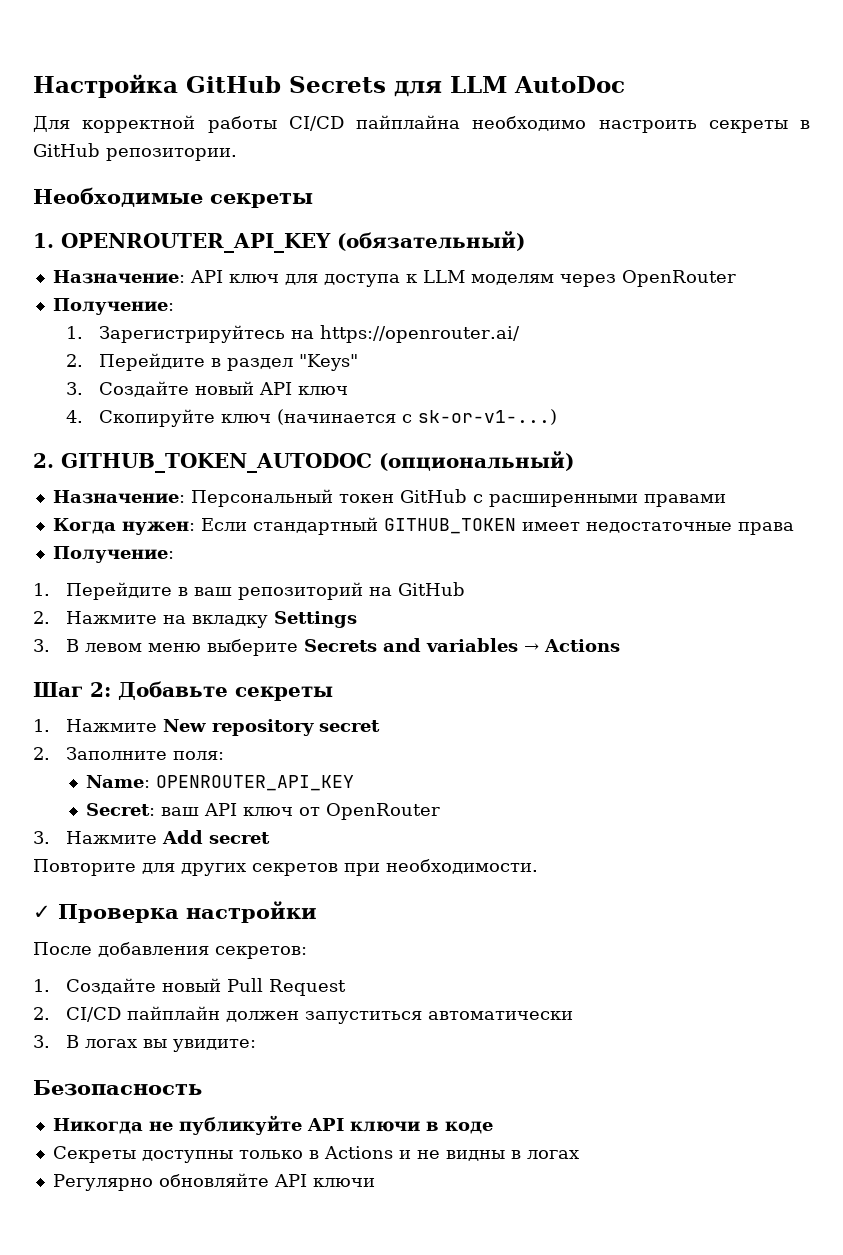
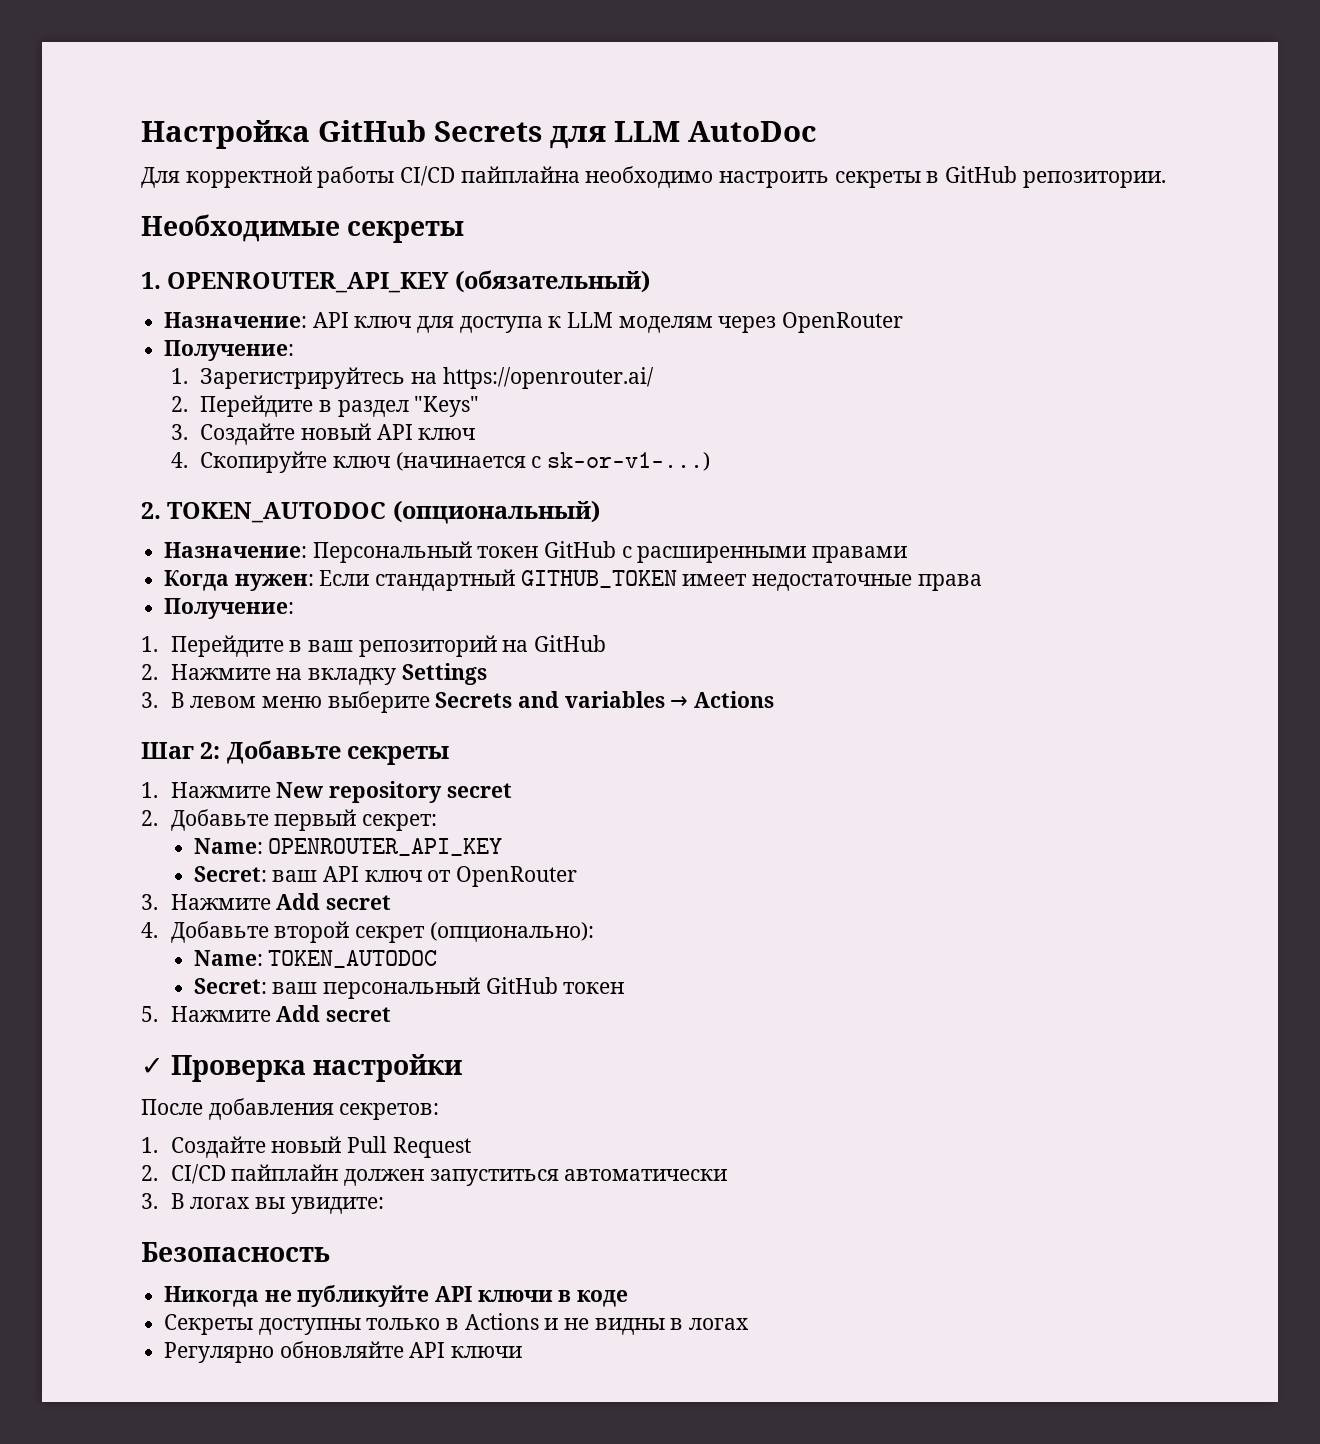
- 2. GITHUB_TOKEN_AUTODOC (опциональный)
+ 2. TOKEN_AUTODOC (опциональный)
- 2. Заполните поля:
+ 2. Добавьте первый секрет:
- Повторите для других секретов при необходимости.
+ 4. Добавьте второй секрет (опционально):
+ Name: TOKEN_AUTODOC
+ Secret: ваш персональный GitHub токен
+ 5. Нажмите Add secret

